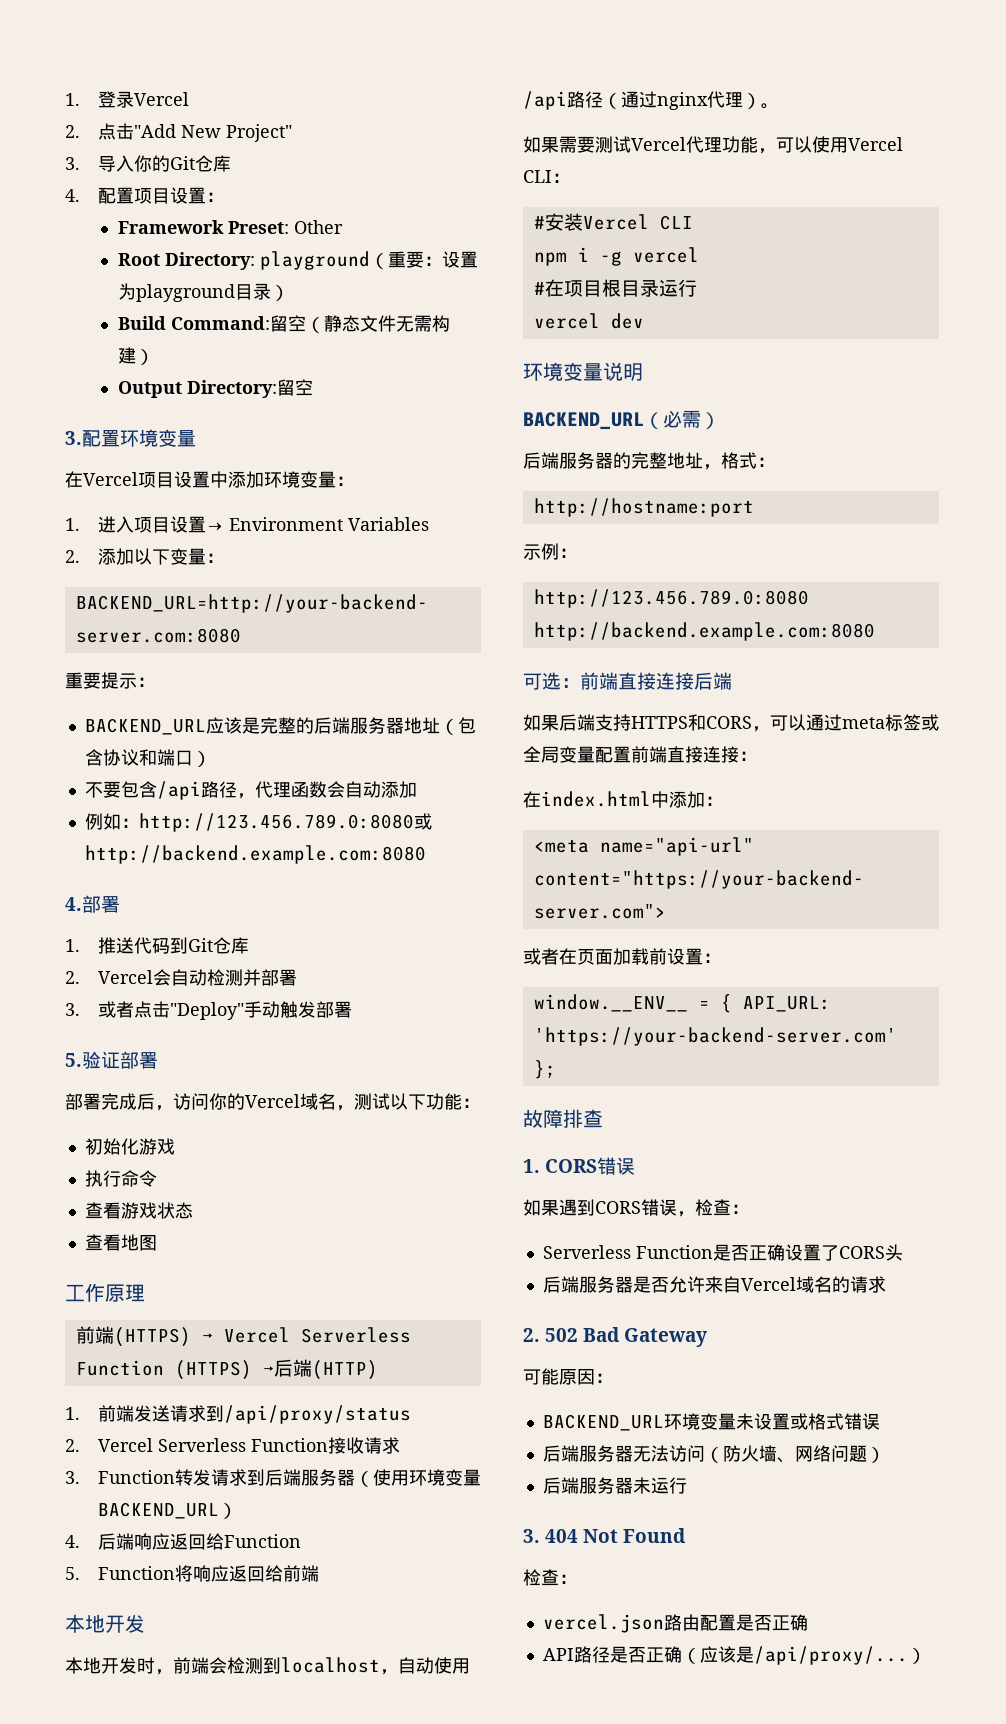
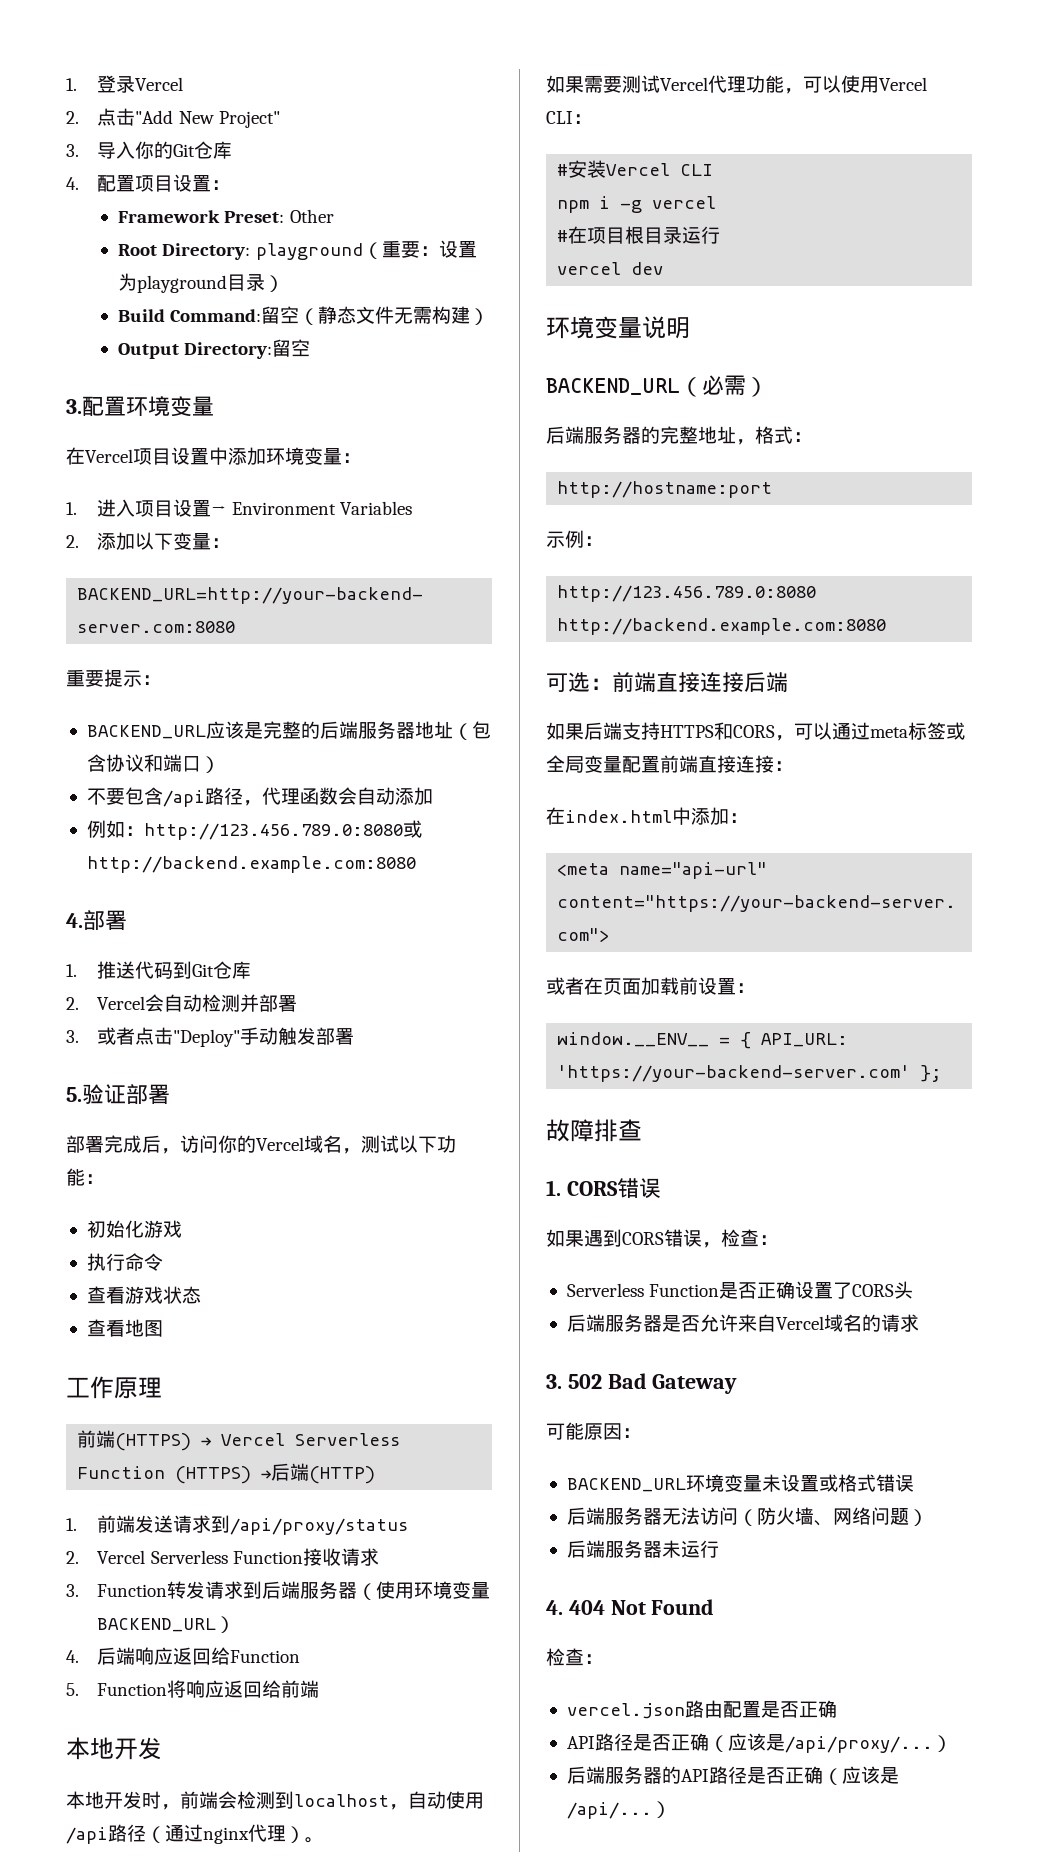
- 2. 502 Bad Gateway
+ 3. 502 Bad Gateway
- 3. 404 Not Found
+ 4. 404 Not Found
+ 后端服务器的API路径是否正确（应该是/api/...）

